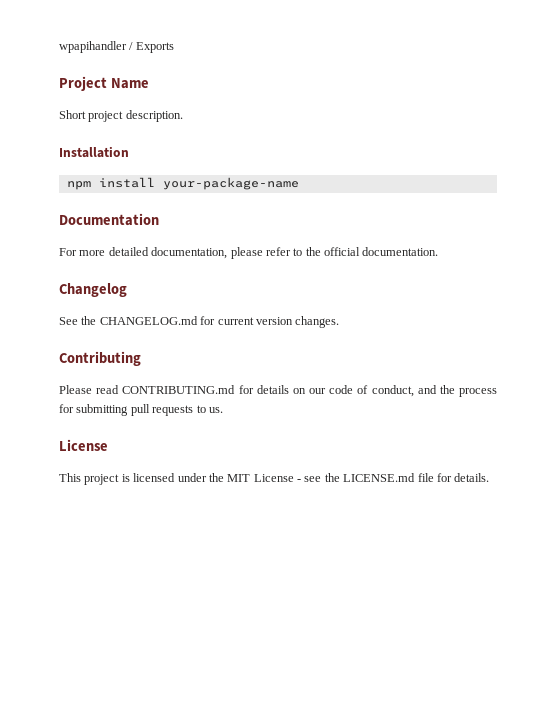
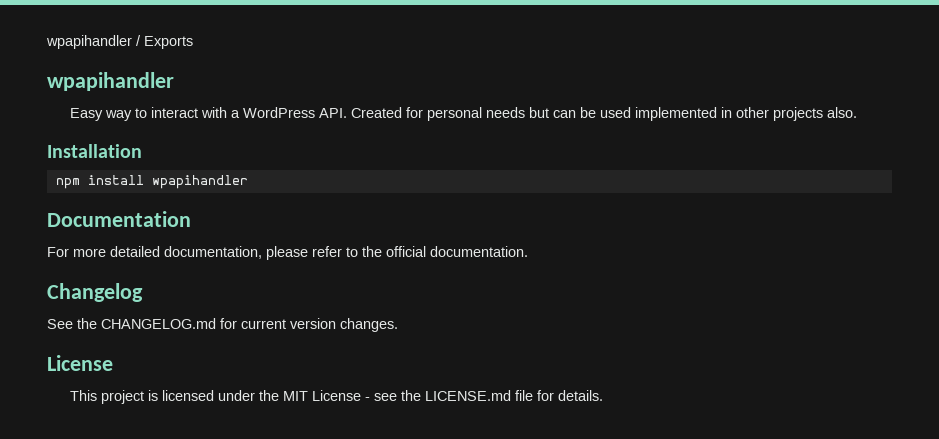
  wpapihandler / Exports
- Project Name
- Short project description.
+ wpapihandler
+ Easy way to interact with a WordPress API. Created for personal needs but can be used implemented in other projects also.
- npm install your-package-name
+ npm install wpapihandler
- Contributing
- Please read CONTRIBUTING.md for details on our code of conduct, and the process for submitting pull requests to us.

